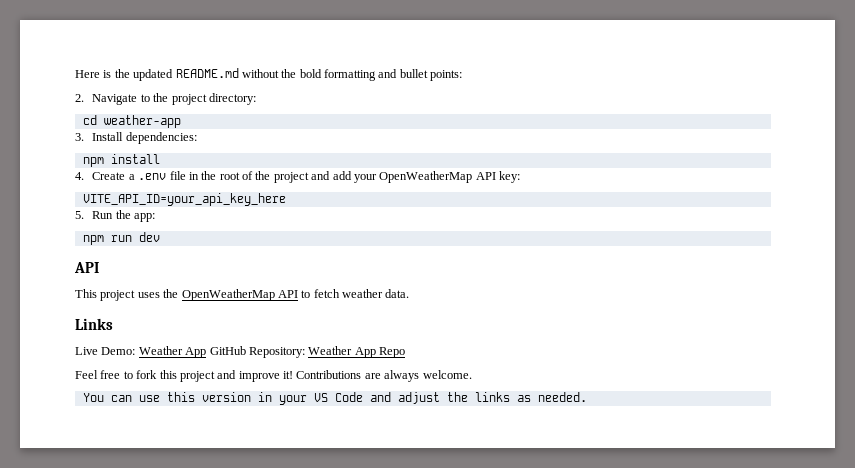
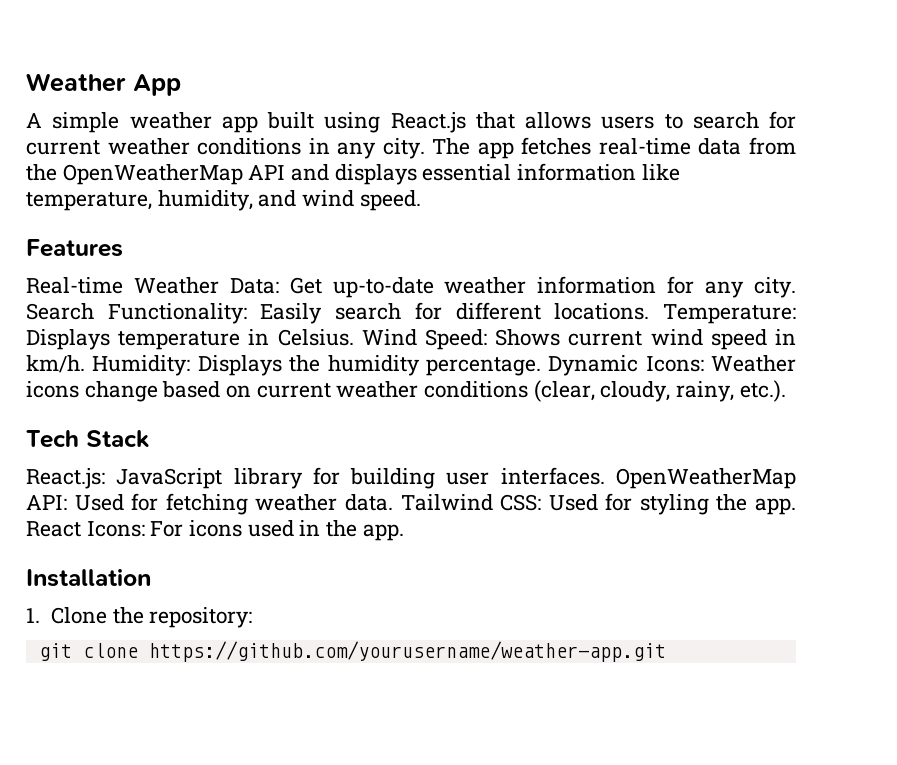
- Here is the updated README.md without the bold formatting and bullet points:
- 2. Navigate to the project directory:
- cd weather-app
- 3. Install dependencies:
- npm install
- 4. Create a .env file in the root of the project and add your OpenWeatherMap API key:
- VITE_API_ID=your_api_key_here
- 5. Run the app:
- npm run dev
- API
- This project uses the OpenWeatherMap API to fetch weather data.
- Links
- Live Demo: Weather App GitHub Repository: Weather App Repo
- Feel free to fork this project and improve it! Contributions are always welcome.
- You can use this version in your VS Code and adjust the links as needed.
+ Weather App
+ A simple weather app built using React.js that allows users to search for current weather conditions in any city. The app fetches real-time data from the OpenWeatherMap API and displays essential information like temperature, humidity, and wind speed.
+ Features
+ Real-time Weather Data: Get up-to-date weather information for any city. Search Functionality: Easily search for different locations. Temperature: Displays temperature in Celsius. Wind Speed: Shows current wind speed in km/h. Humidity: Displays the humidity percentage. Dynamic Icons: Weather icons change based on current weather conditions (clear, cloudy, rainy, etc.).
+ Tech Stack
+ React.js: JavaScript library for building user interfaces. OpenWeatherMap API: Used for fetching weather data. Tailwind CSS: Used for styling the app. React Icons: For icons used in the app.
+ Installation
+ 1. Clone the repository:
+ git clone https://github.com/yourusername/weather-app.git

